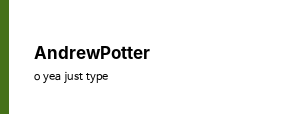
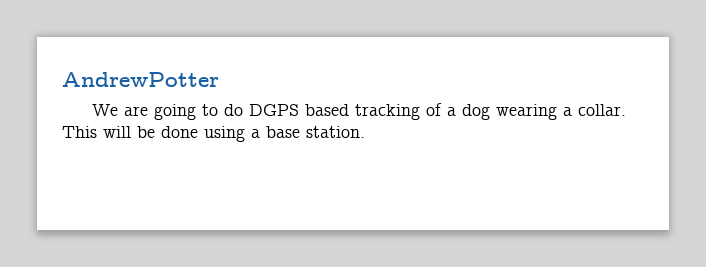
- o yea just type
+ We are going to do DGPS based tracking of a dog wearing a collar. This will be done using a base station.

